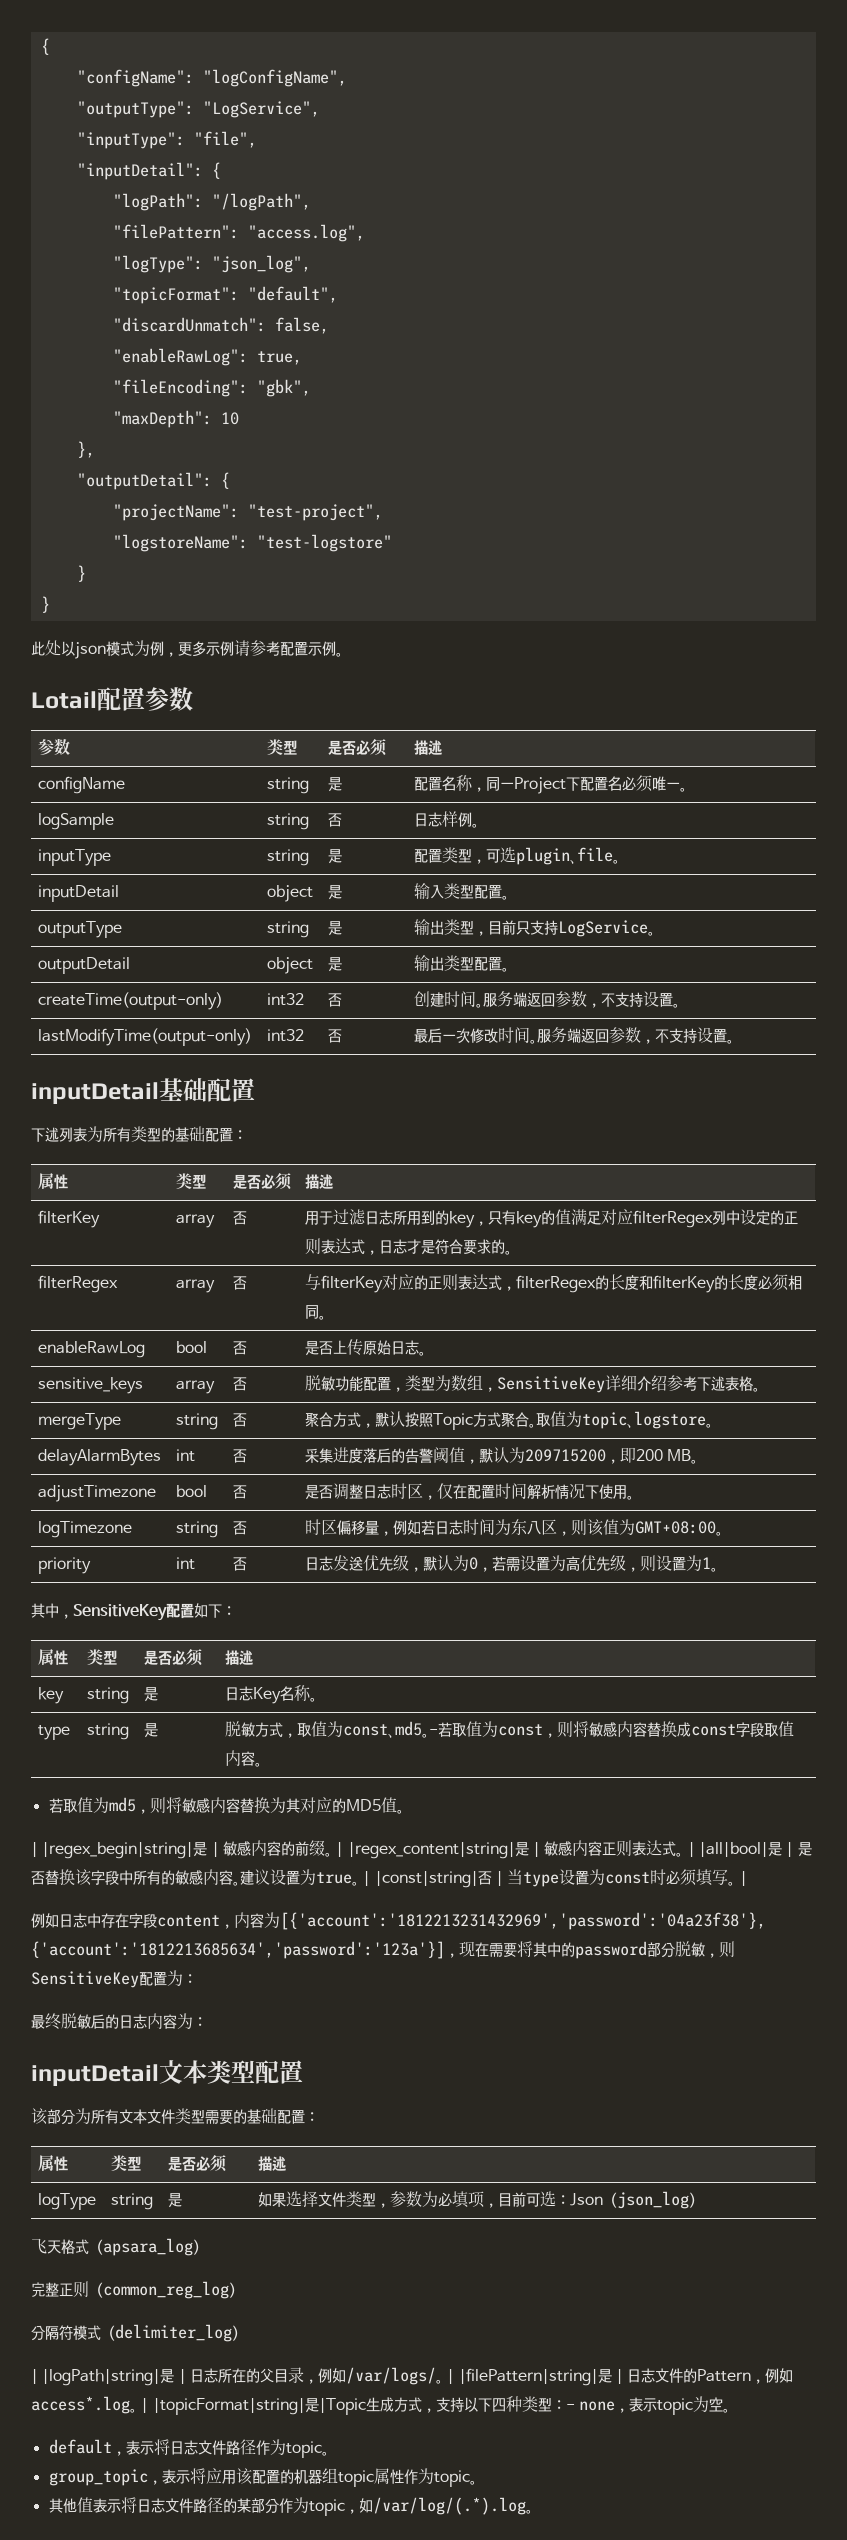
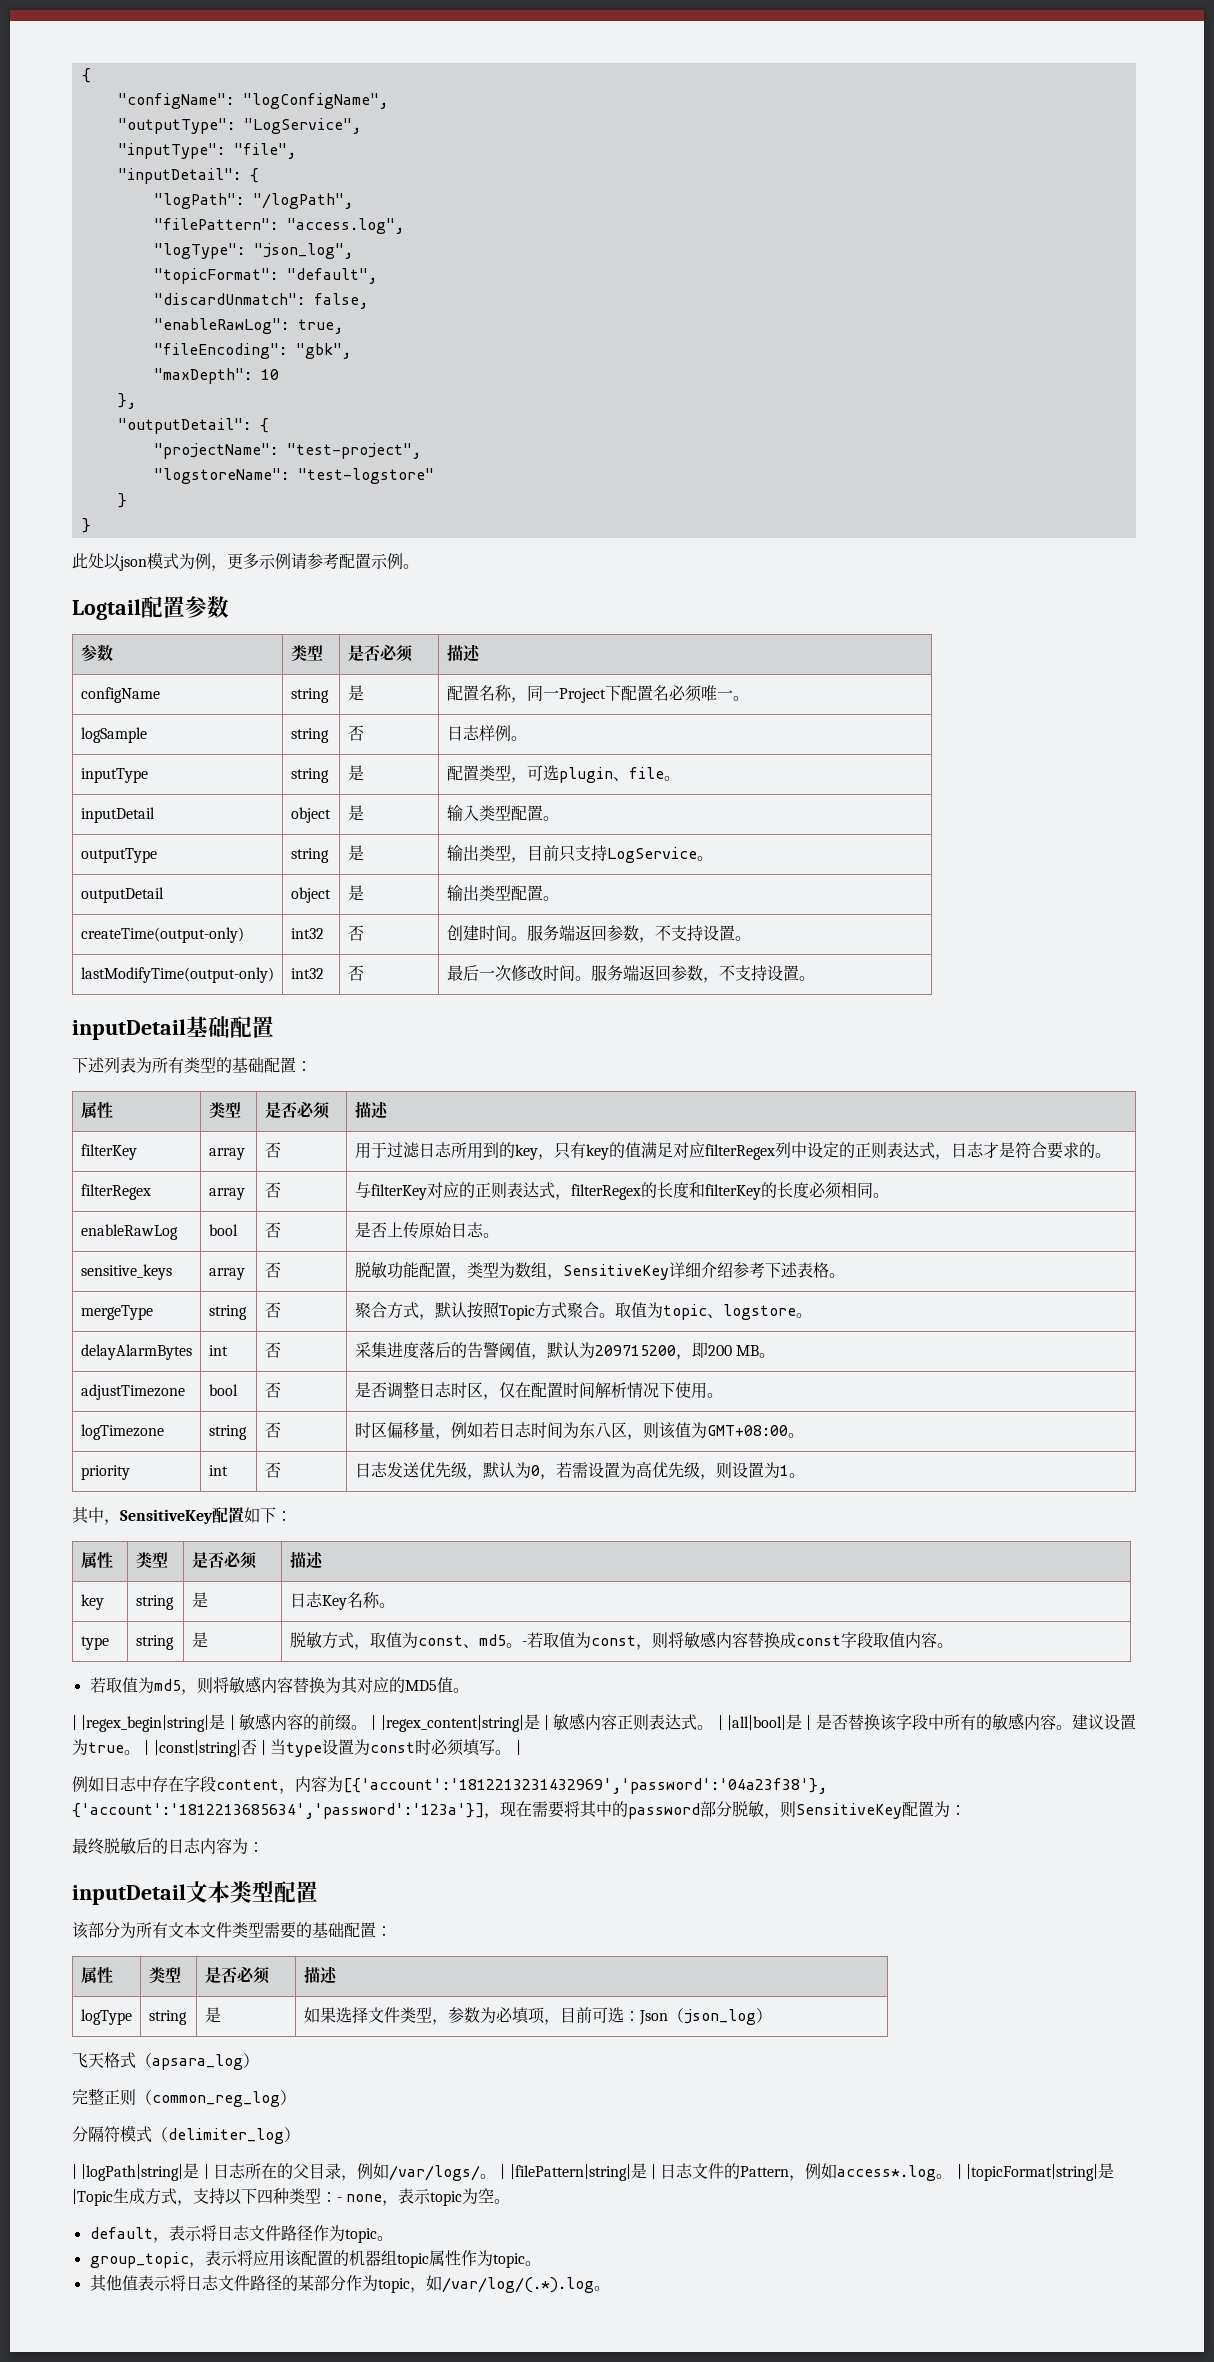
- Lotail配置参数
+ Logtail配置参数

